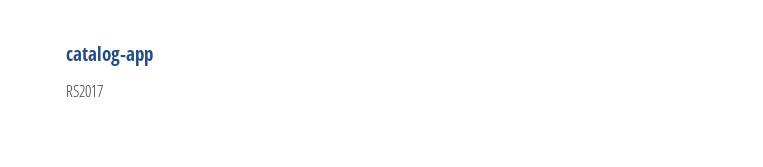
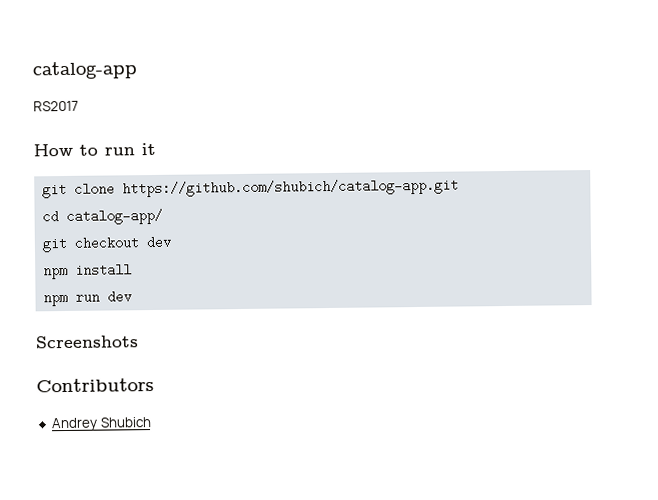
+ How to run it
+ git clone https://github.com/shubich/catalog-app.git
+ cd catalog-app/
+ git checkout dev
+ npm install
+ npm run dev
+ Screenshots
+ Contributors
+ Andrey Shubich

